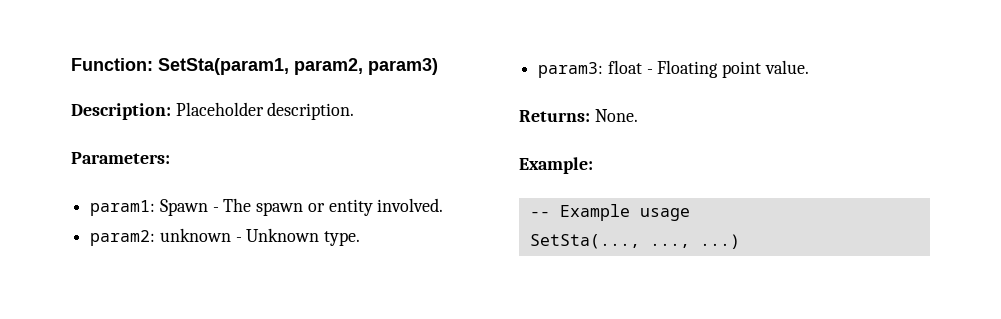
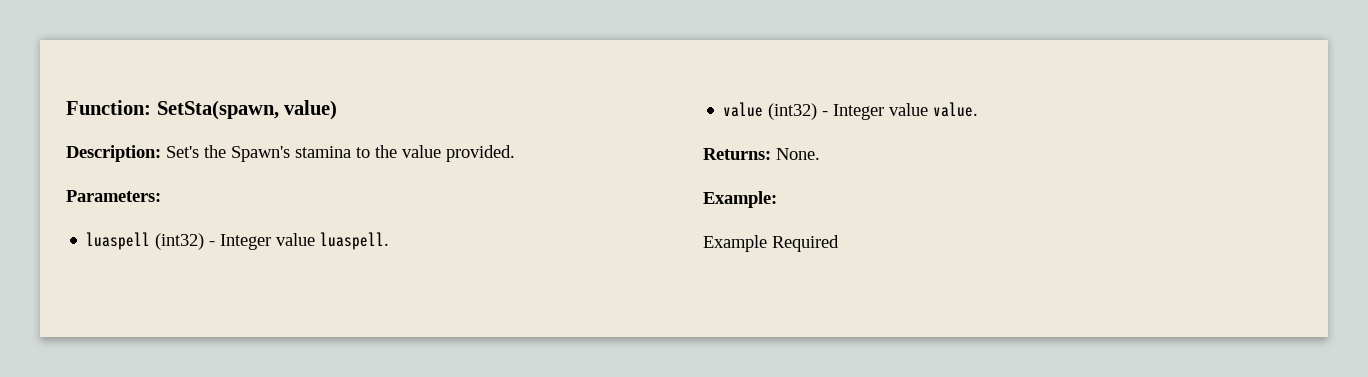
- Function: SetSta(param1, param2, param3)
- Description: Placeholder description.
+ Function: SetSta(spawn, value)
+ Description: Set's the Spawn's stamina to the value provided.
  Parameters:
- param1: Spawn - The spawn or entity involved.
- param2: unknown - Unknown type.
- param3: float - Floating point value.
+ luaspell (int32) - Integer value luaspell.
+ value (int32) - Integer value value.
  Returns: None.
  Example:
- -- Example usage
- SetSta(..., ..., ...)
+ Example Required

